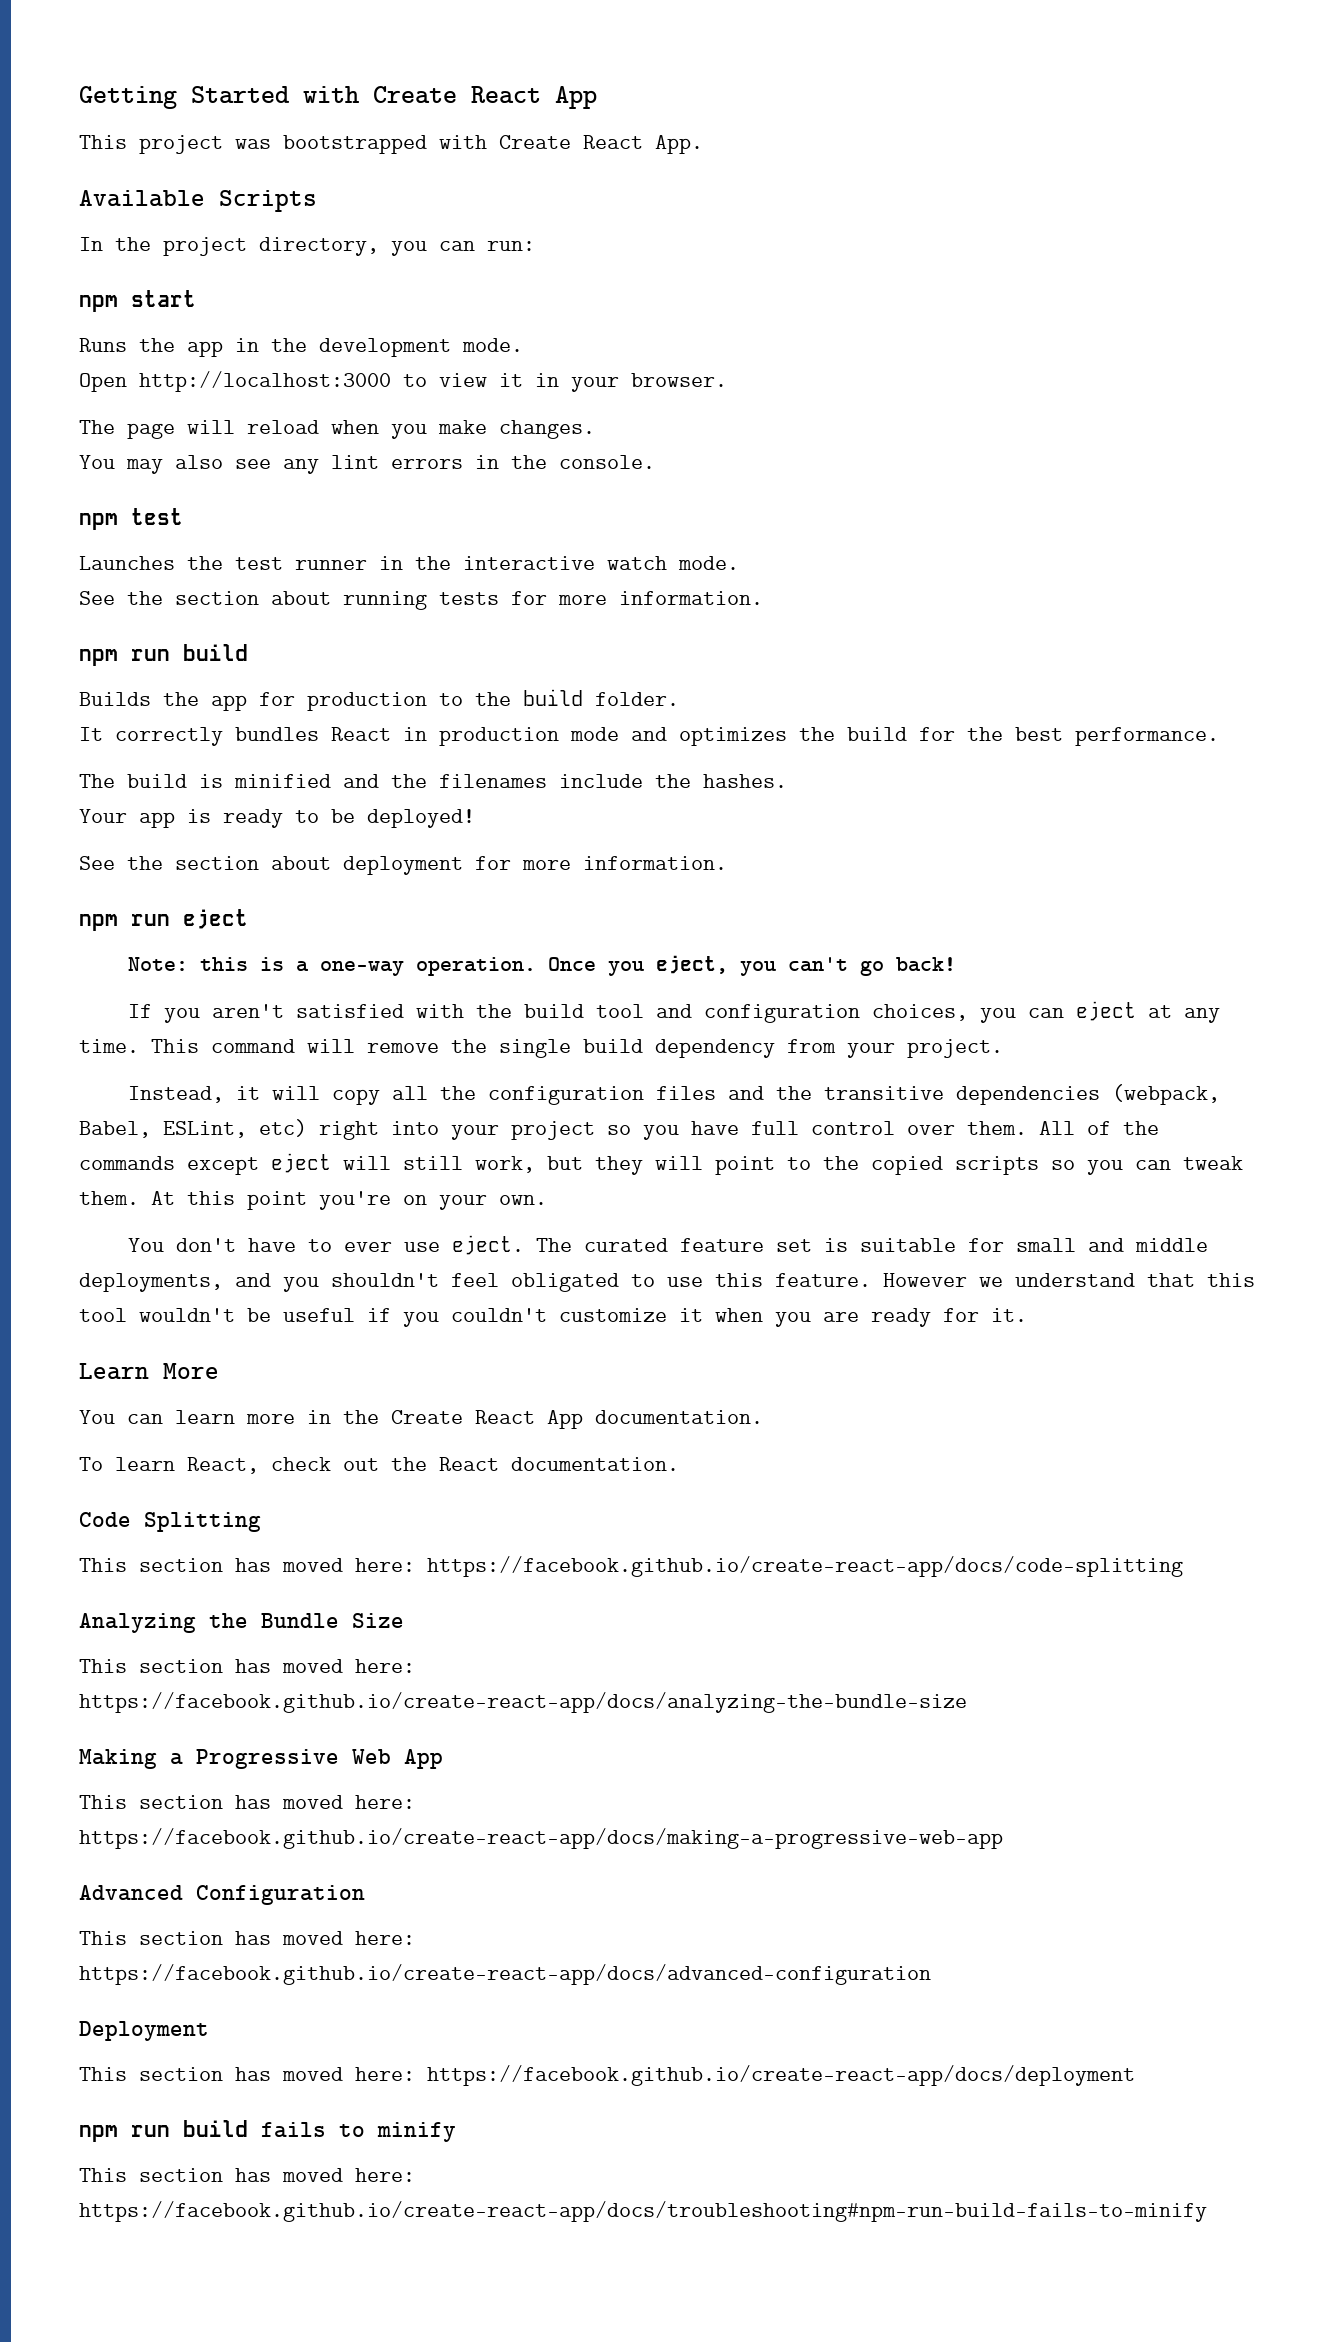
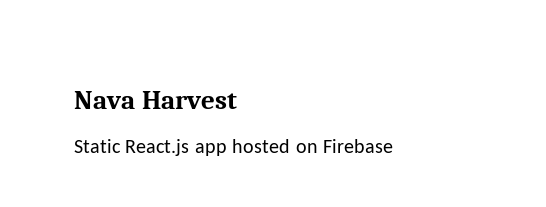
- Getting Started with Create React App
- This project was bootstrapped with Create React App.
- Available Scripts
- In the project directory, you can run:
- npm start
- Runs the app in the development mode.
- Open http://localhost:3000 to view it in your browser.
- The page will reload when you make changes.
- You may also see any lint errors in the console.
- npm test
- Launches the test runner in the interactive watch mode.
- See the section about running tests for more information.
- npm run build
- Builds the app for production to the build folder.
- It correctly bundles React in production mode and optimizes the build for the best performance.
- The build is minified and the filenames include the hashes.
- Your app is ready to be deployed!
- See the section about deployment for more information.
- npm run eject
- Note: this is a one-way operation. Once you eject, you can't go back!
- If you aren't satisfied with the build tool and configuration choices, you can eject at any time. This command will remove the single build dependency from your project.
- Instead, it will copy all the configuration files and the transitive dependencies (webpack, Babel, ESLint, etc) right into your project so you have full control over them. All of the commands except eject will still work, but they will point to the copied scripts so you can tweak them. At this point you're on your own.
- You don't have to ever use eject. The curated feature set is suitable for small and middle deployments, and you shouldn't feel obligated to use this feature. However we understand that this tool wouldn't be useful if you couldn't customize it when you are ready for it.
- Learn More
- You can learn more in the Create React App documentation.
- To learn React, check out the React documentation.
- Code Splitting
- This section has moved here: https://facebook.github.io/create-react-app/docs/code-splitting
- Analyzing the Bundle Size
- This section has moved here: https://facebook.github.io/create-react-app/docs/analyzing-the-bundle-size
- Making a Progressive Web App
- This section has moved here: https://facebook.github.io/create-react-app/docs/making-a-progressive-web-app
- Advanced Configuration
- This section has moved here: https://facebook.github.io/create-react-app/docs/advanced-configuration
- Deployment
- This section has moved here: https://facebook.github.io/create-react-app/docs/deployment
- npm run build fails to minify
- This section has moved here: https://facebook.github.io/create-react-app/docs/troubleshooting#npm-run-build-fails-to-minify
+ Nava Harvest
+ Static React.js app hosted on Firebase

